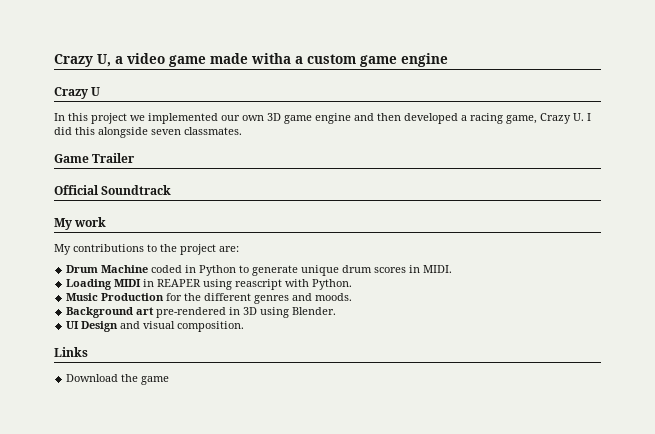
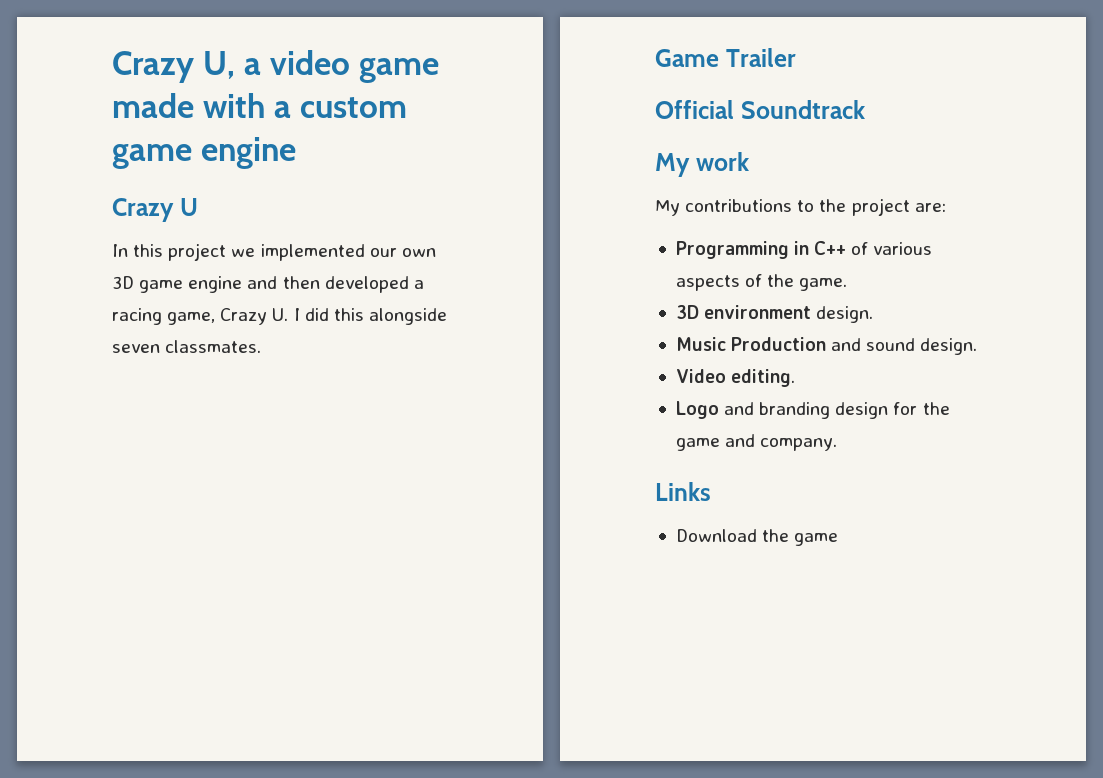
- Crazy U, a video game made witha a custom game engine
+ Crazy U, a video game made with a custom game engine
- Drum Machine coded in Python to generate unique drum scores in MIDI.
- Loading MIDI in REAPER using reascript with Python.
- Music Production for the different genres and moods.
- Background art pre-rendered in 3D using Blender.
- UI Design and visual composition.
+ Programming in C++ of various aspects of the game.
+ 3D environment design.
+ Music Production and sound design.
+ Video editing.
+ Logo and branding design for the game and company.

